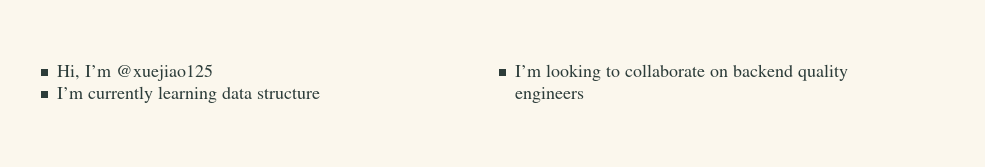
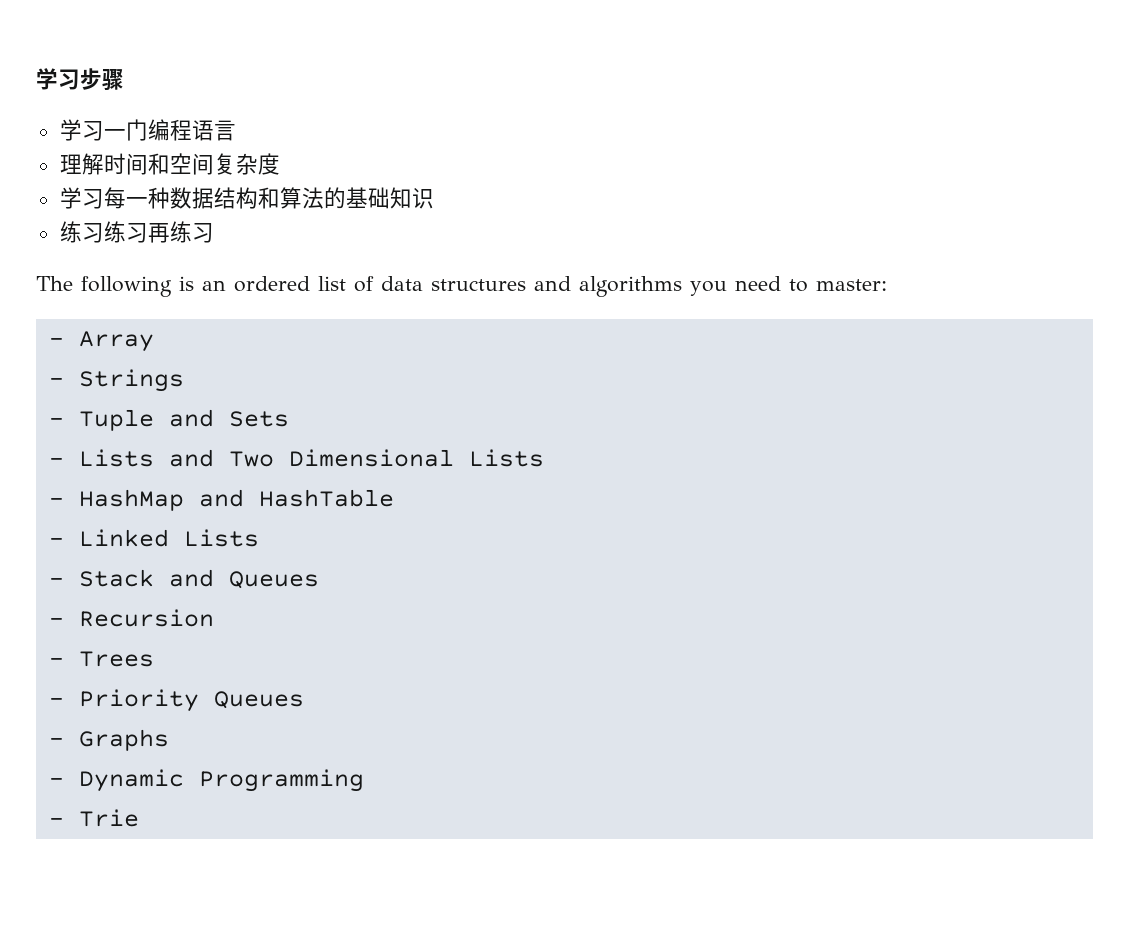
- Hi, I’m @xuejiao125
- I’m currently learning data structure
- I’m looking to collaborate on backend quality engineers
+ 学习步骤
+ 学习一门编程语言
+ 理解时间和空间复杂度
+ 学习每一种数据结构和算法的基础知识
+ 练习练习再练习
+ The following is an ordered list of data structures and algorithms you need to master:
+ - Array
+ - Strings
+ - Tuple and Sets
+ - Lists and Two Dimensional Lists
+ - HashMap and HashTable
+ - Linked Lists
+ - Stack and Queues
+ - Recursion
+ - Trees
+ - Priority Queues
+ - Graphs
+ - Dynamic Programming
+ - Trie

